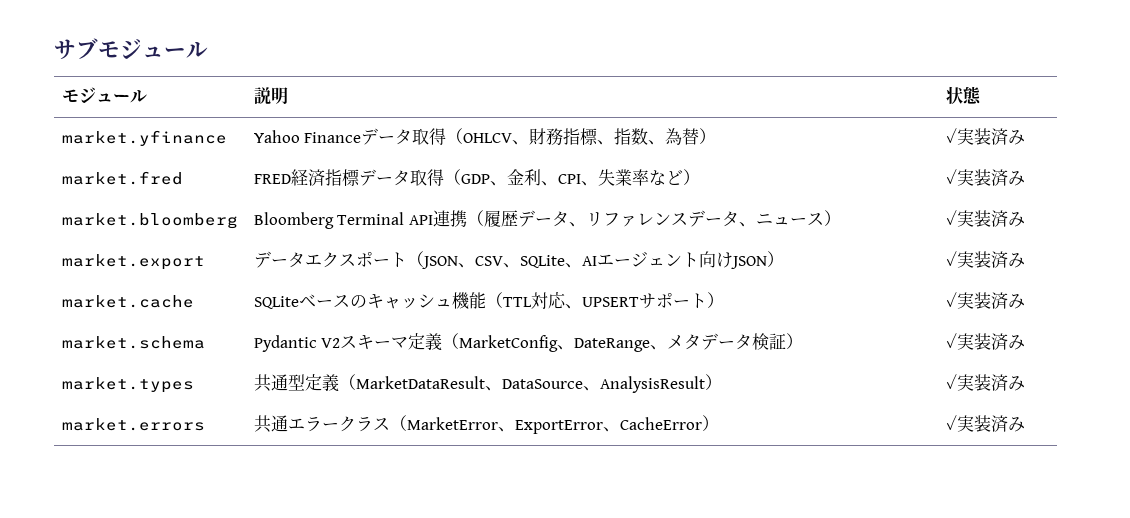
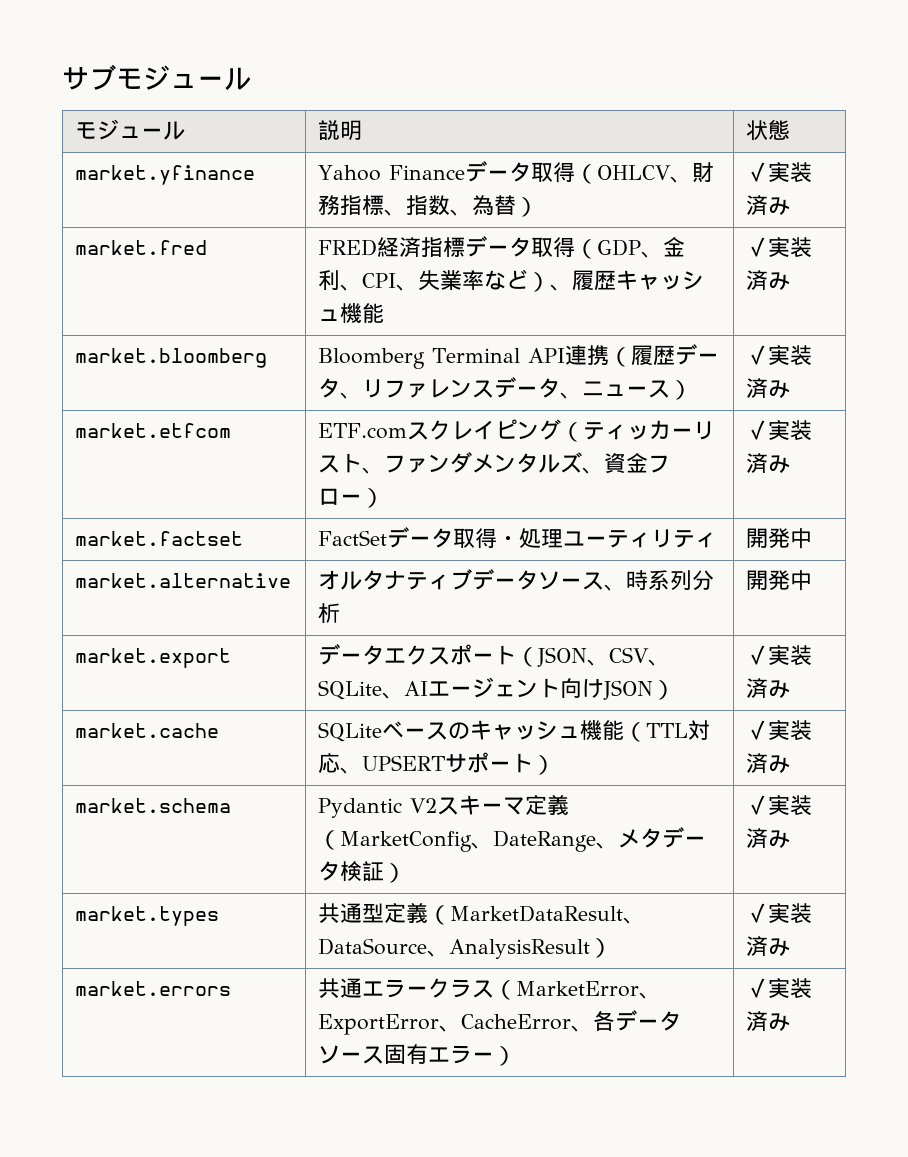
- market.fred | FRED経済指標データ取得（GDP、金利、CPI、失業率など） | ✓実装済み
+ market.fred | FRED経済指標データ取得（GDP、金利、CPI、失業率など）、履歴キャッシュ機能 | ✓実装済み
+ market.etfcom | ETF.comスクレイピング（ティッカーリスト、ファンダメンタルズ、資金フロー） | ✓実装済み
+ market.factset | FactSetデータ取得・処理ユーティリティ | 開発中
+ market.alternative | オルタナティブデータソース、時系列分析 | 開発中
- market.errors | 共通エラークラス（MarketError、ExportError、CacheError） | ✓実装済み
+ market.errors | 共通エラークラス（MarketError、ExportError、CacheError、各データソース固有エラー） | ✓実装済み

